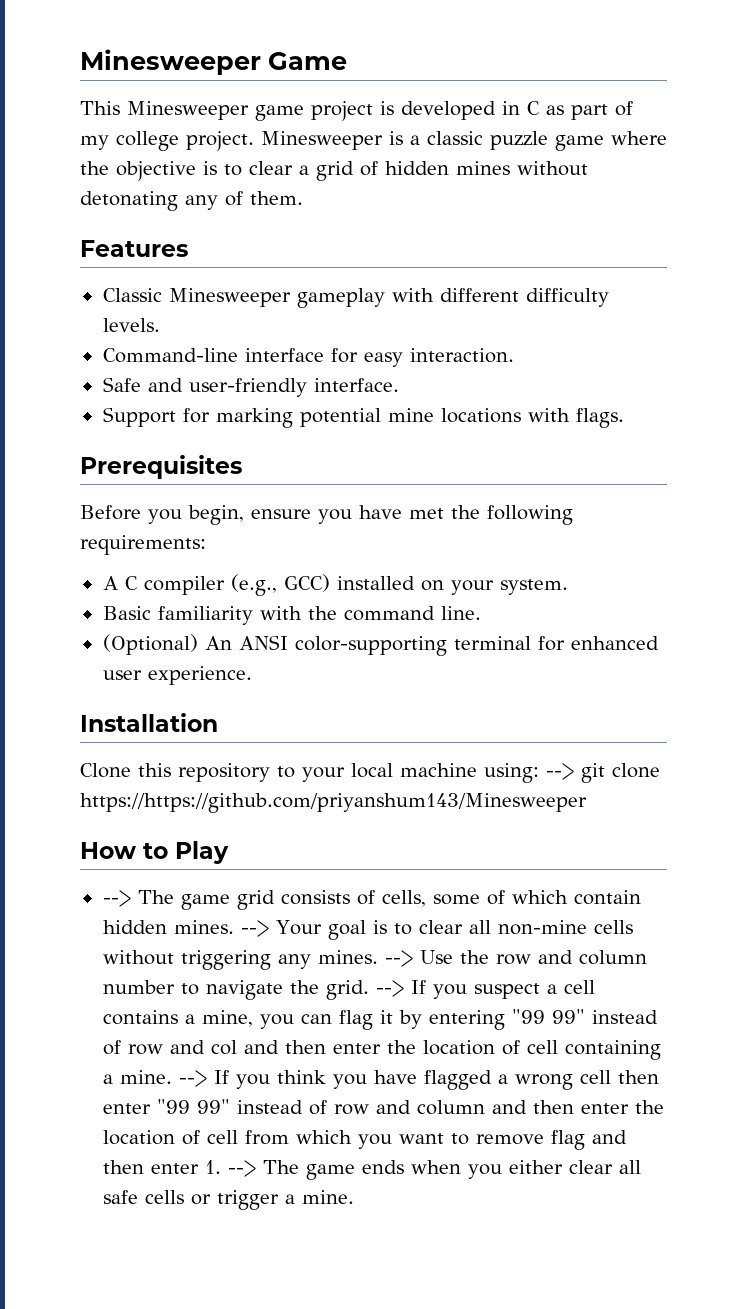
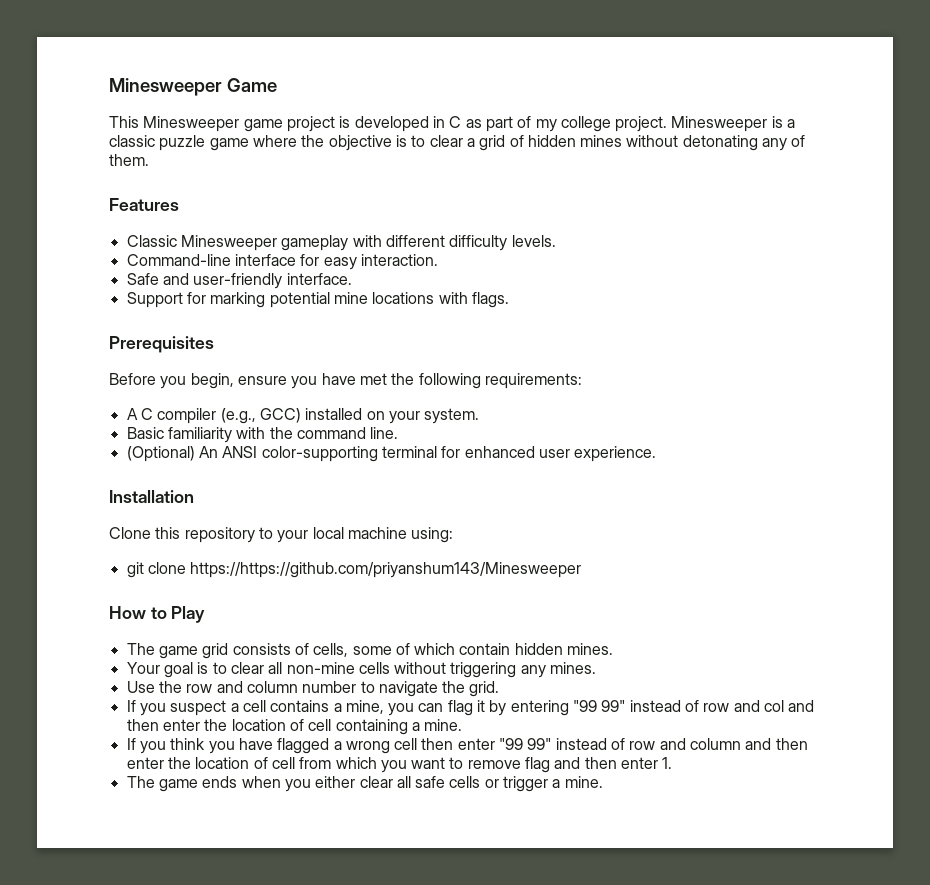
- Clone this repository to your local machine using: --> git clone https://https://github.com/priyanshum143/Minesweeper
+ Clone this repository to your local machine using:
+ git clone https://https://github.com/priyanshum143/Minesweeper
- --> The game grid consists of cells, some of which contain hidden mines. --> Your goal is to clear all non-mine cells without triggering any mines. --> Use the row and column number to navigate the grid. --> If you suspect a cell contains a mine, you can flag it by entering "99 99" instead of row and col and then enter the location of cell containing a mine. --> If you think you have flagged a wrong cell then enter "99 99" instead of row and column and then enter the location of cell from which you want to remove flag and then enter 1. --> The game ends when you either clear all safe cells or trigger a mine.
+ The game grid consists of cells, some of which contain hidden mines.
+ Your goal is to clear all non-mine cells without triggering any mines.
+ Use the row and column number to navigate the grid.
+ If you suspect a cell contains a mine, you can flag it by entering "99 99" instead of row and col and then enter the location of cell containing a mine.
+ If you think you have flagged a wrong cell then enter "99 99" instead of row and column and then enter the location of cell from which you want to remove flag and then enter 1.
+ The game ends when you either clear all safe cells or trigger a mine.

